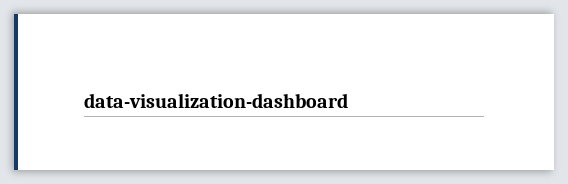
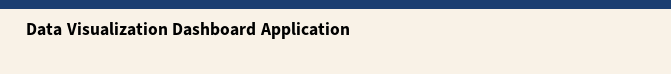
- data-visualization-dashboard
+ Data Visualization Dashboard Application

